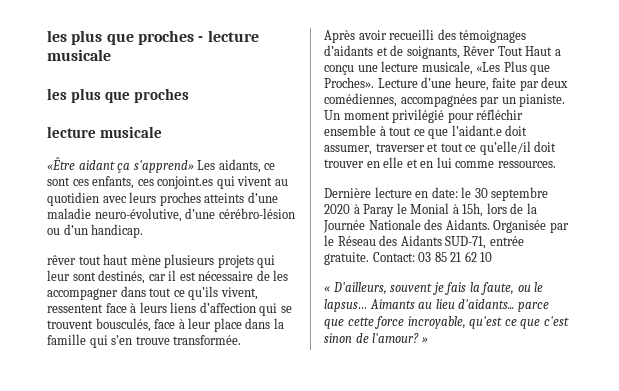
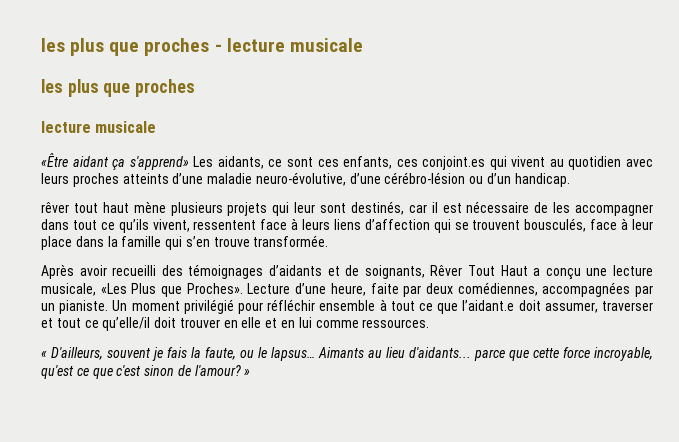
- Dernière lecture en date: le 30 septembre 2020 à Paray le Monial à 15h, lors de la Journée Nationale des Aidants. Organisée par le Réseau des Aidants SUD-71, entrée gratuite. Contact: 03 85 21 62 10

